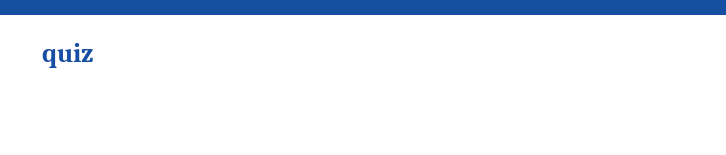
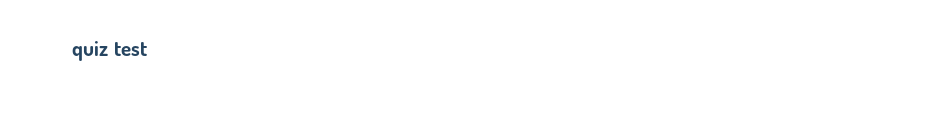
- quiz
+ quiz test

